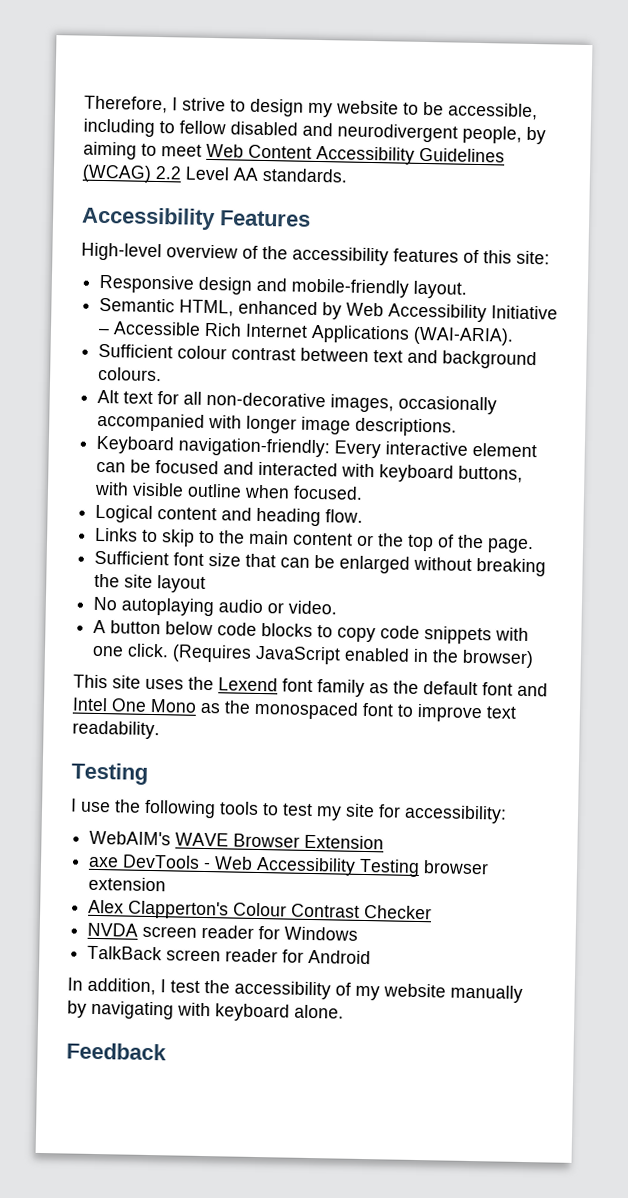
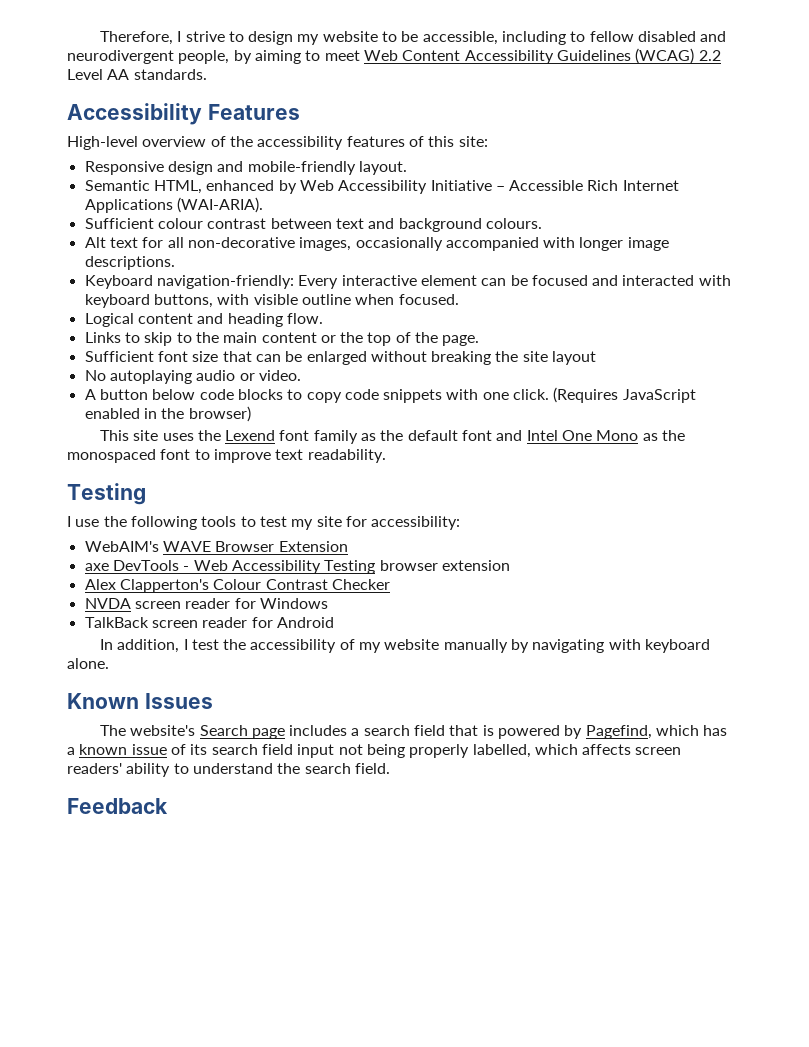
+ Known Issues
+ The website's Search page includes a search field that is powered by Pagefind, which has a known issue of its search field input not being properly labelled, which affects screen readers' ability to understand the search field.

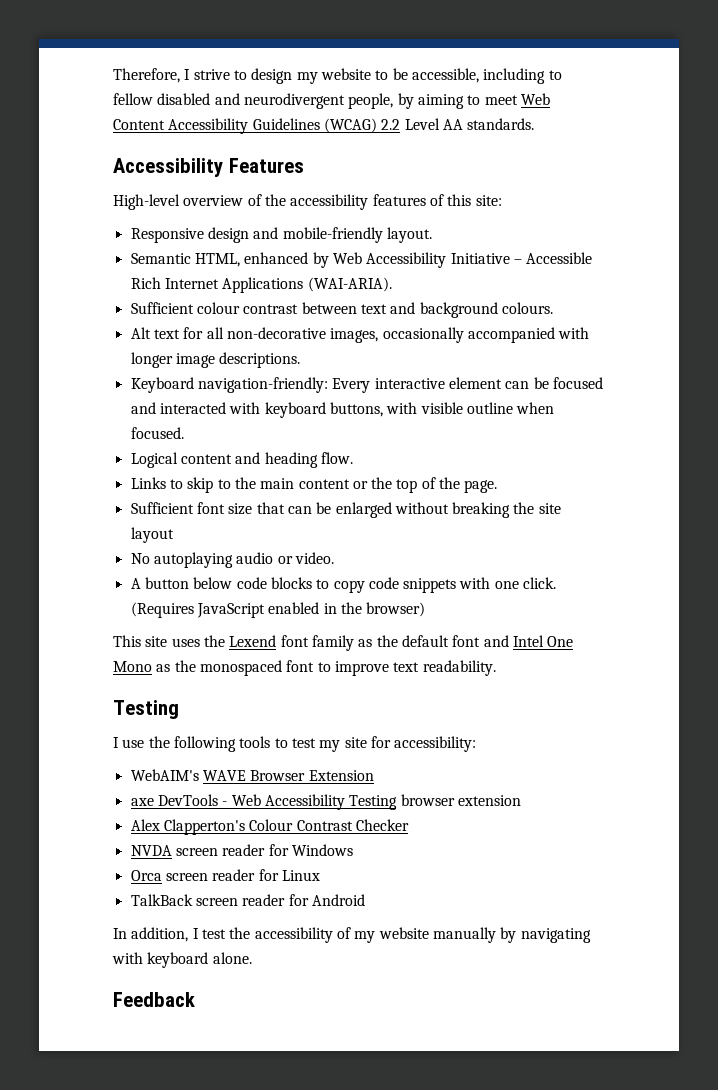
+ Orca screen reader for Linux
- Known Issues
- The website's Search page includes a search field that is powered by Pagefind, which has a known issue of its search field input not being properly labelled, which affects screen readers' ability to understand the search field.

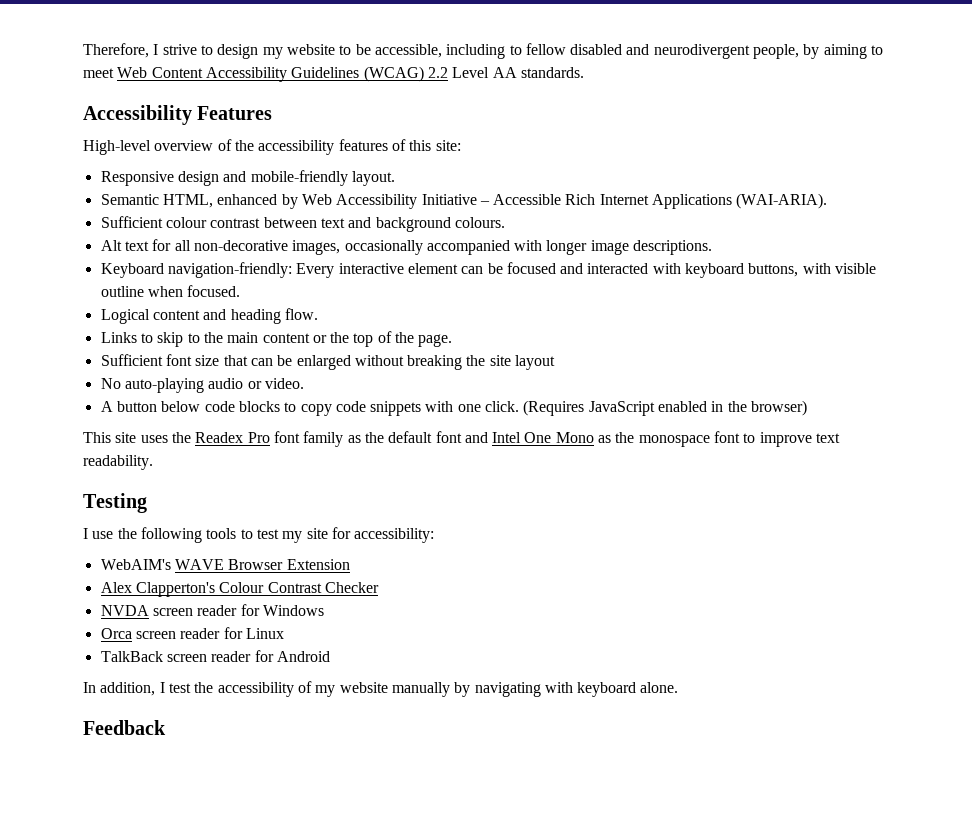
- No autoplaying audio or video.
+ No auto-playing audio or video.
- This site uses the Lexend font family as the default font and Intel One Mono as the monospaced font to improve text readability.
+ This site uses the Readex Pro font family as the default font and Intel One Mono as the monospace font to improve text readability.
- axe DevTools - Web Accessibility Testing browser extension

